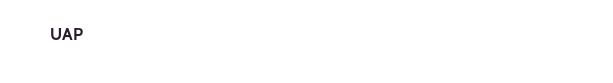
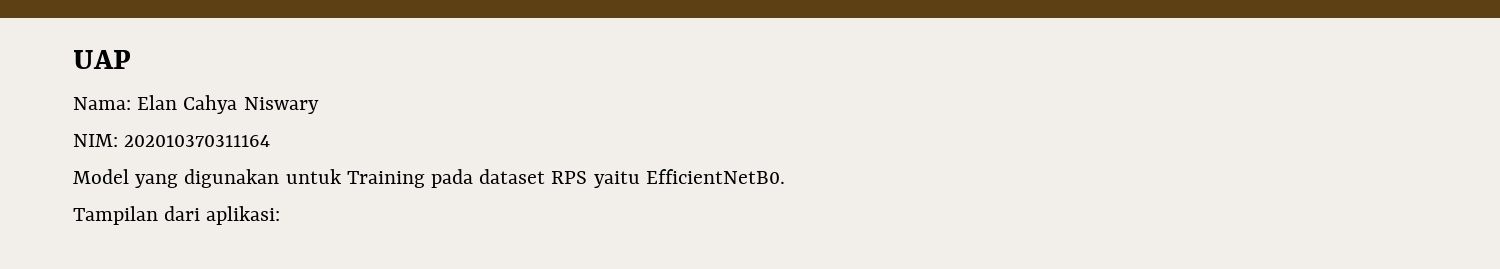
+ Nama: Elan Cahya Niswary
+ NIM: 202010370311164
+ Model yang digunakan untuk Training pada dataset RPS yaitu EfficientNetB0.
+ Tampilan dari aplikasi:

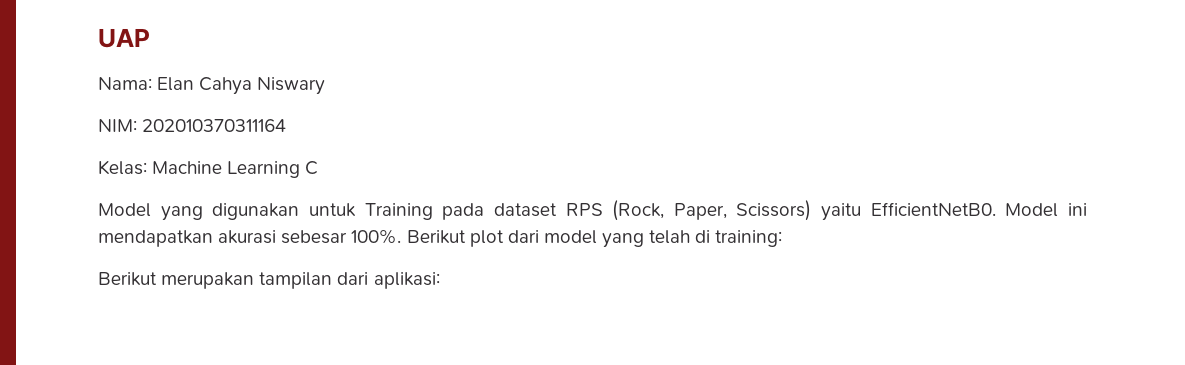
+ Kelas: Machine Learning C
- Model yang digunakan untuk Training pada dataset RPS yaitu EfficientNetB0.
- Tampilan dari aplikasi:
+ Model yang digunakan untuk Training pada dataset RPS (Rock, Paper, Scissors) yaitu EfficientNetB0. Model ini mendapatkan akurasi sebesar 100%. Berikut plot dari model yang telah di training:
+ Berikut merupakan tampilan dari aplikasi:

